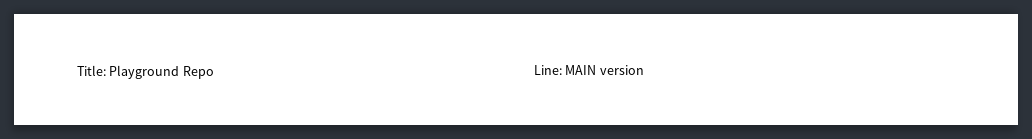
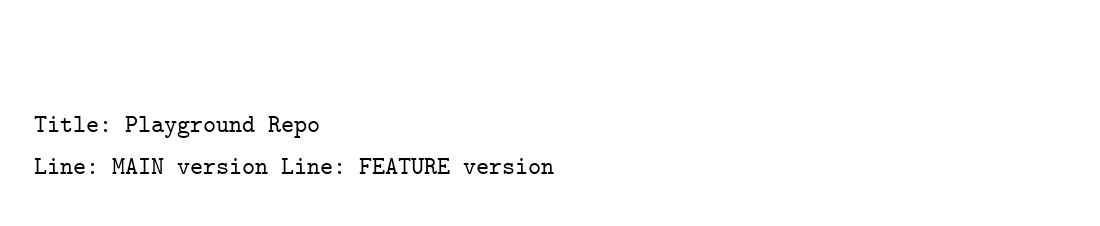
- Line: MAIN version
+ Line: MAIN version Line: FEATURE version

